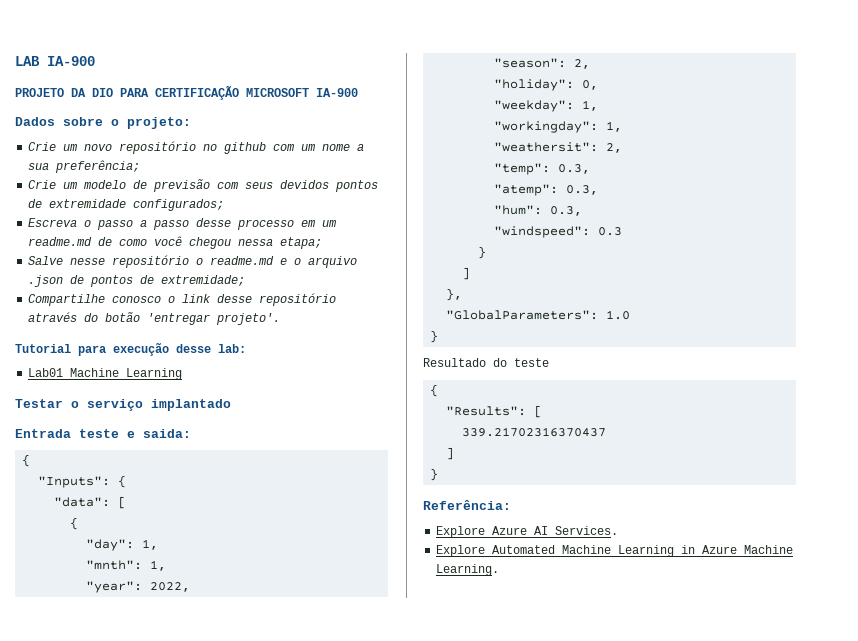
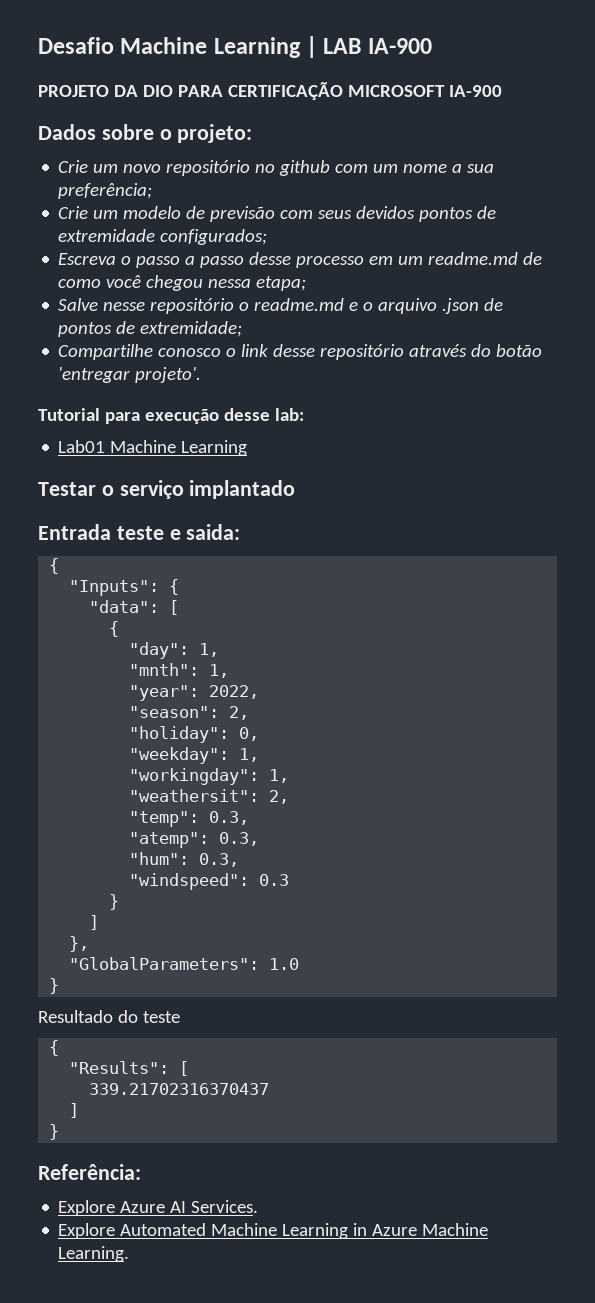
- LAB IA-900
+ Desafio Machine Learning | LAB IA-900

